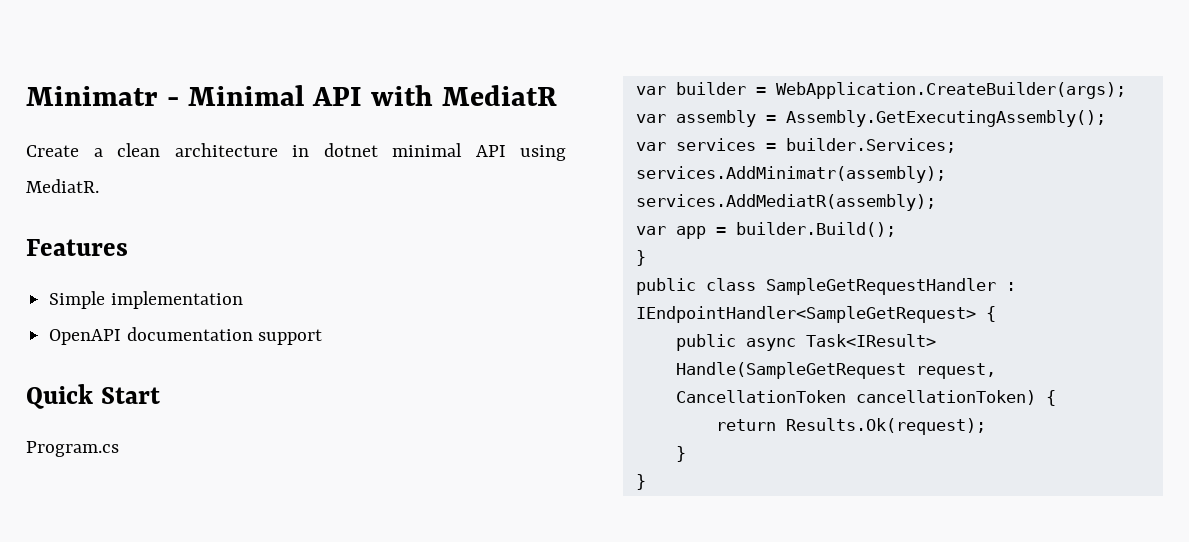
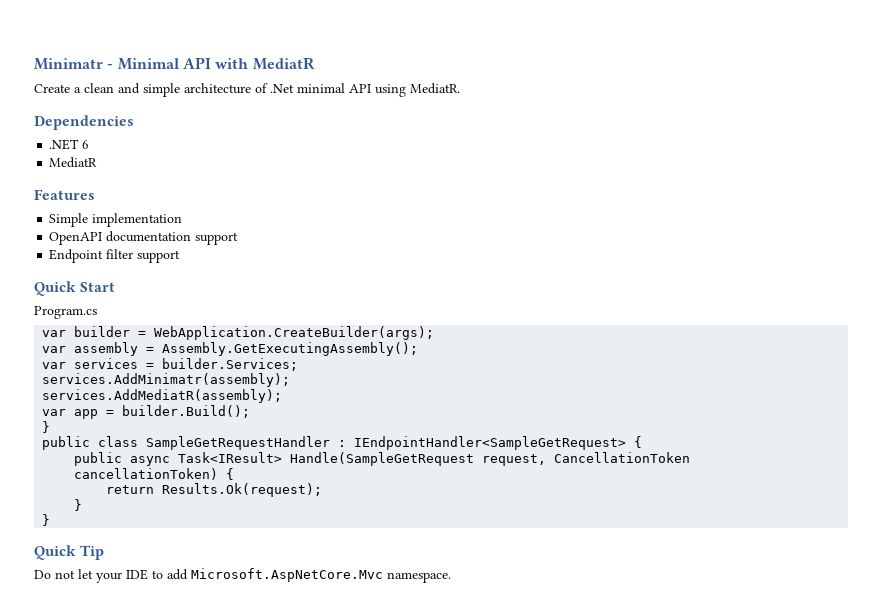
- Create a clean architecture in dotnet minimal API using MediatR.
+ Create a clean and simple architecture of .Net minimal API using MediatR.
+ Dependencies
+ .NET 6
+ MediatR
+ Endpoint filter support
+ Quick Tip
+ Do not let your IDE to add Microsoft.AspNetCore.Mvc namespace.

